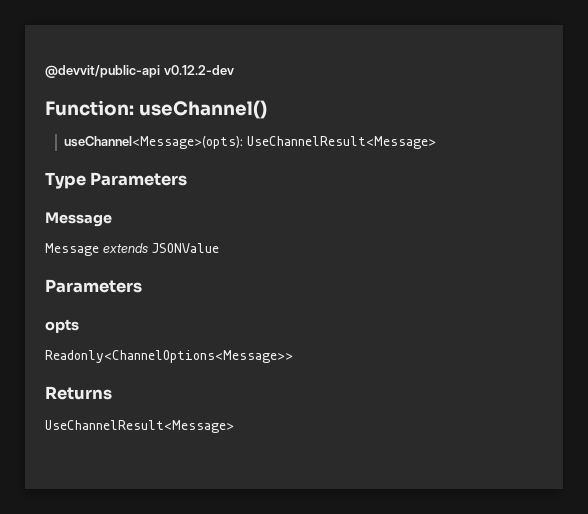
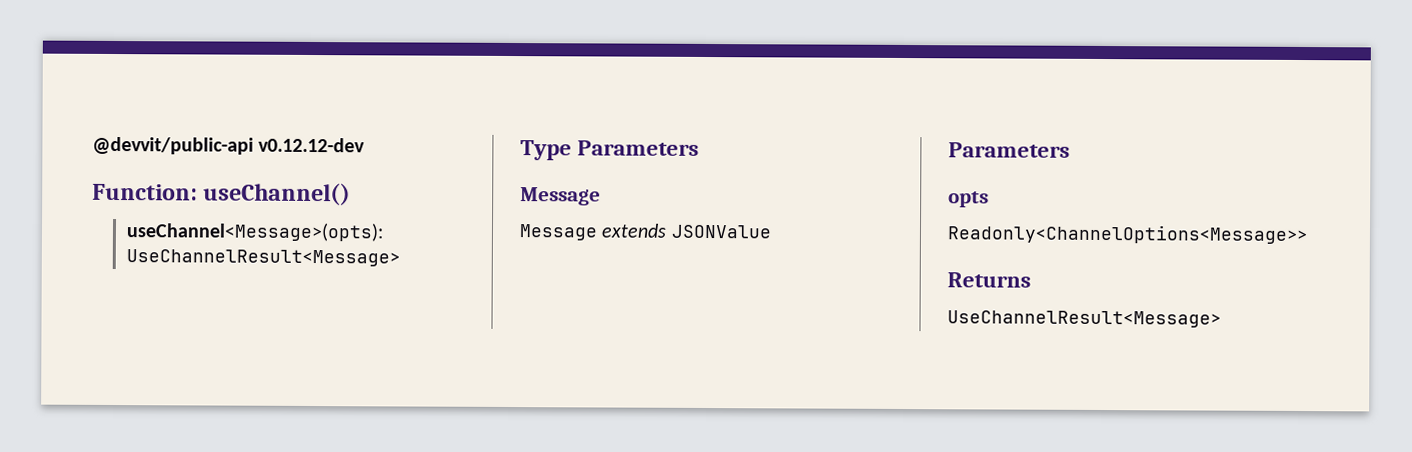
- @devvit/public-api v0.12.2-dev
+ @devvit/public-api v0.12.12-dev

